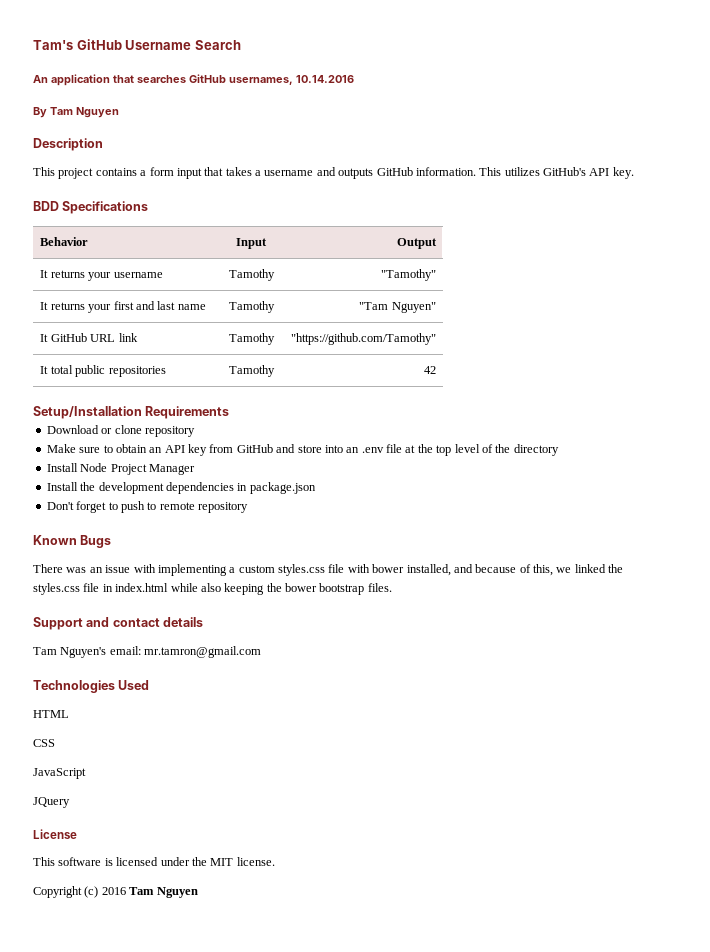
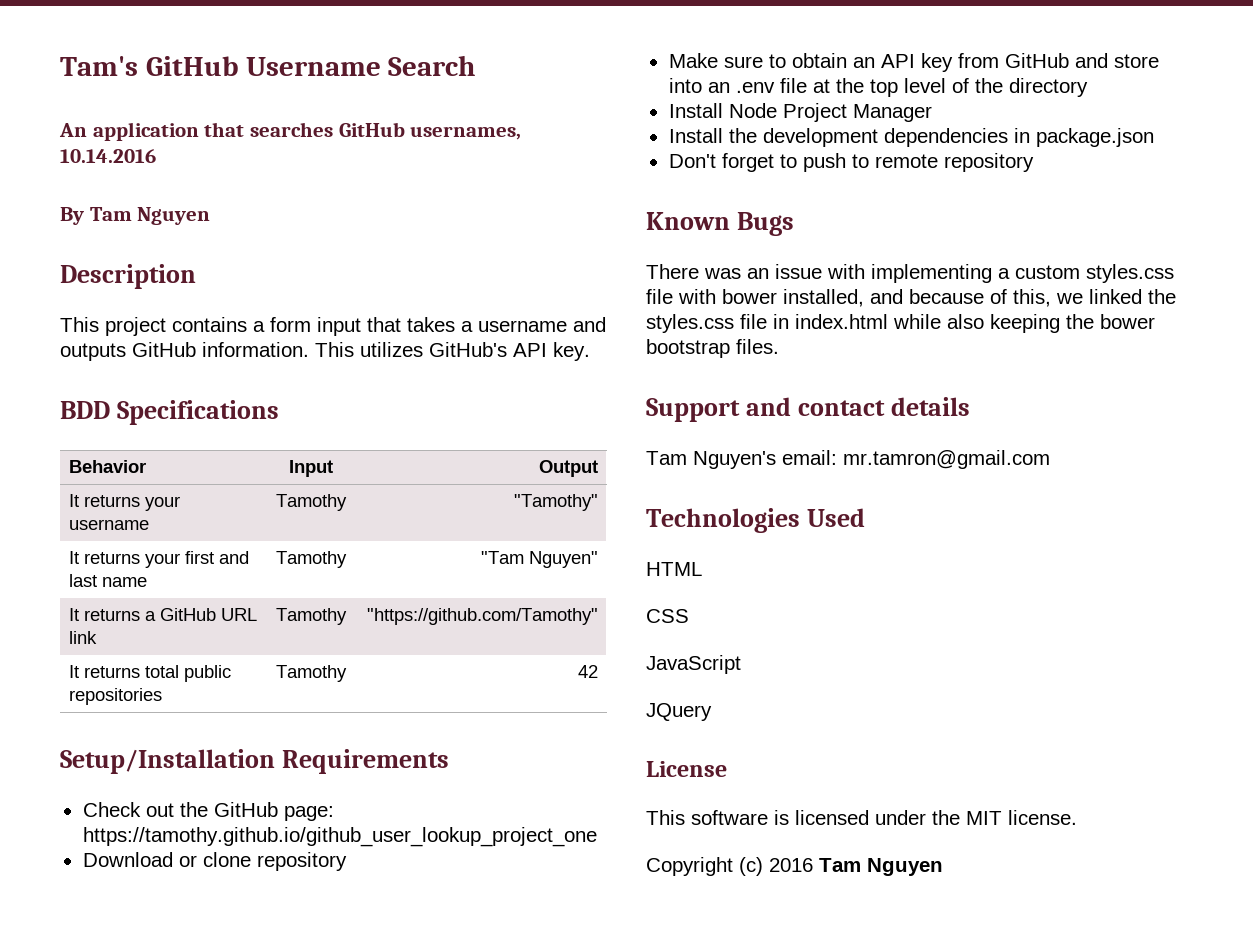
- It GitHub URL link | Tamothy | "https://github.com/Tamothy"
+ It returns a GitHub URL link | Tamothy | "https://github.com/Tamothy"
- It total public repositories | Tamothy | 42
+ It returns total public repositories | Tamothy | 42
+ Check out the GitHub page: https://tamothy.github.io/github_user_lookup_project_one

